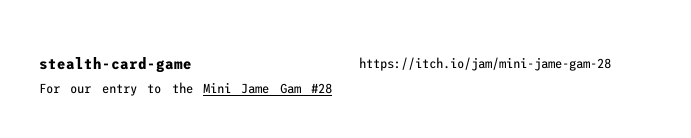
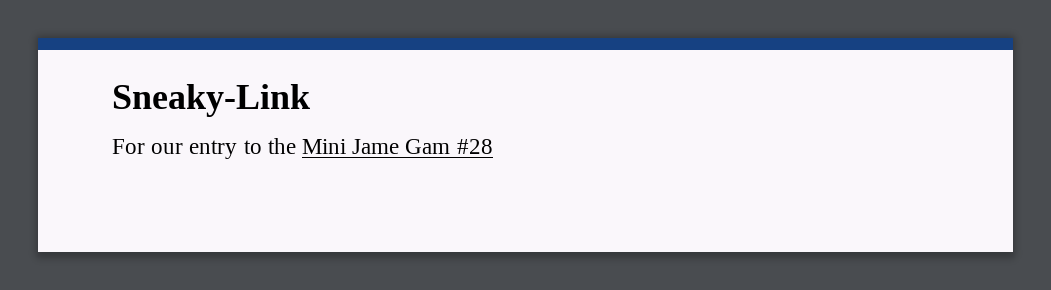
- stealth-card-game
+ Sneaky-Link
- For our entry to the Mini Jame Gam #28 https://itch.io/jam/mini-jame-gam-28
+ For our entry to the Mini Jame Gam #28

